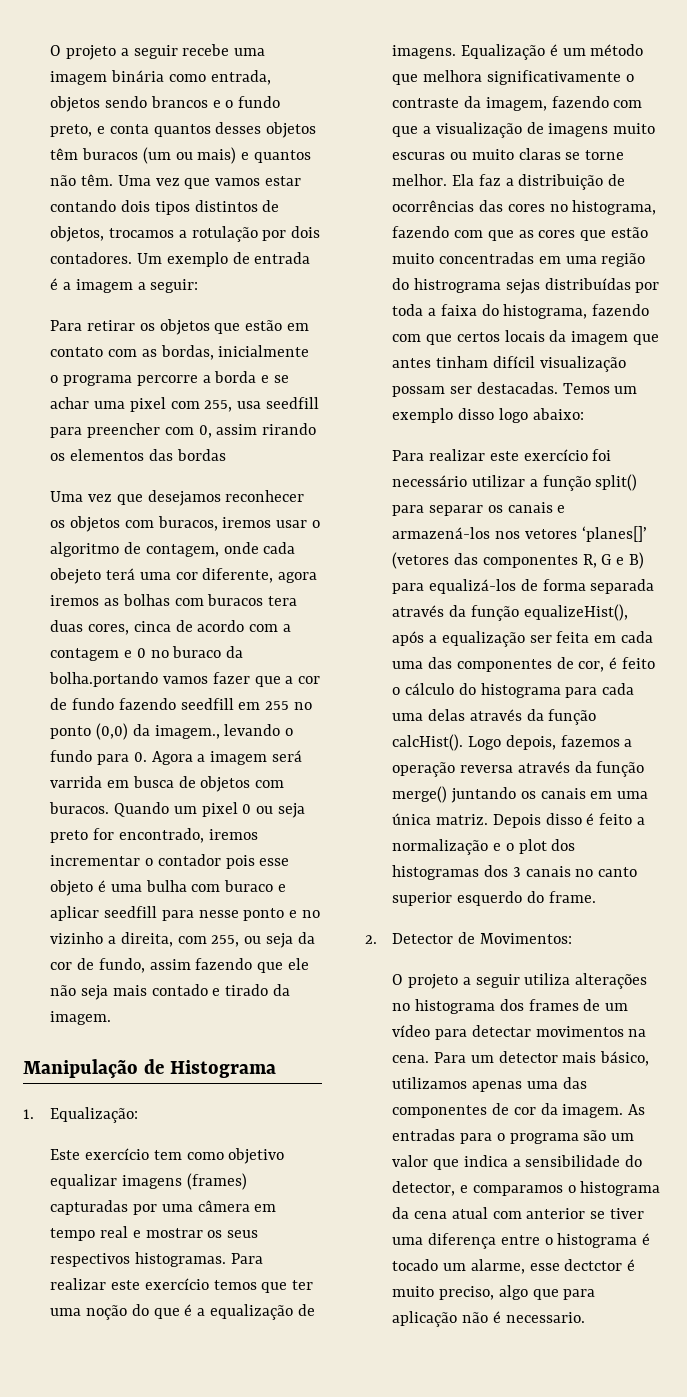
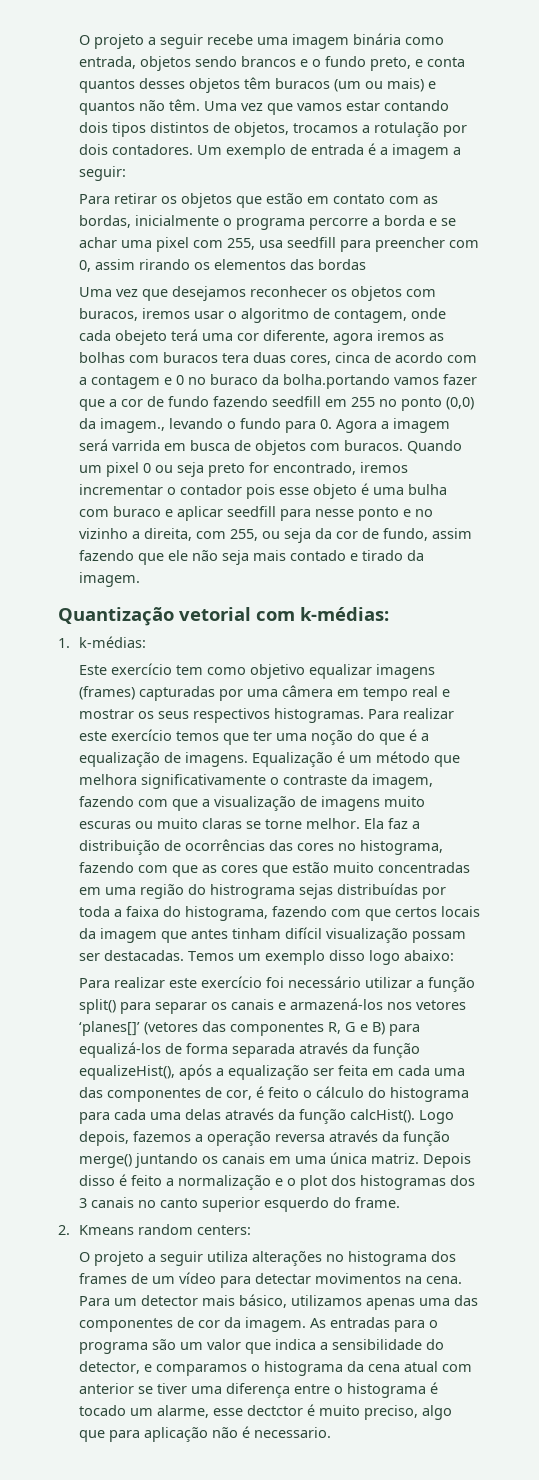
- Manipulação de Histograma
+ Quantização vetorial com k-médias:
- 1. Equalização:
+ 1. k-médias:
- 2. Detector de Movimentos:
+ 2. Kmeans random centers:

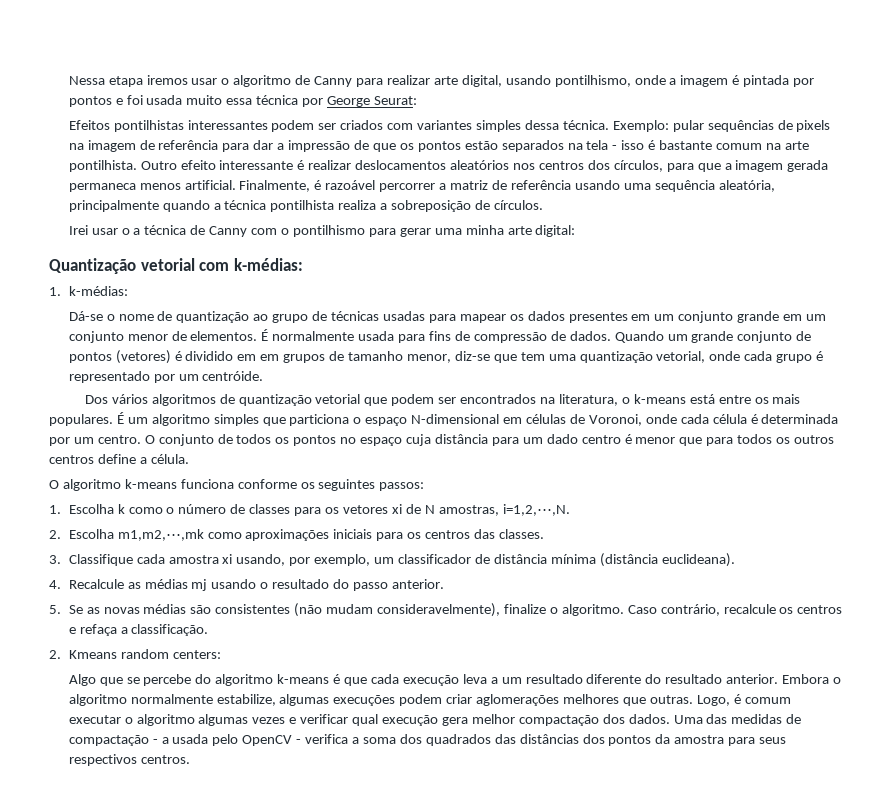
- O projeto a seguir recebe uma imagem binária como entrada, objetos sendo brancos e o fundo preto, e conta quantos desses objetos têm buracos (um ou mais) e quantos não têm. Uma vez que vamos estar contando dois tipos distintos de objetos, trocamos a rotulação por dois contadores. Um exemplo de entrada é a imagem a seguir:
- Para retirar os objetos que estão em contato com as bordas, inicialmente o programa percorre a borda e se achar uma pixel com 255, usa seedfill para preencher com 0, assim rirando os elementos das bordas
- Uma vez que desejamos reconhecer os objetos com buracos, iremos usar o algoritmo de contagem, onde cada obejeto terá uma cor diferente, agora iremos as bolhas com buracos tera duas cores, cinca de acordo com a contagem e 0 no buraco da bolha.portando vamos fazer que a cor de fundo fazendo seedfill em 255 no ponto (0,0) da imagem., levando o fundo para 0. Agora a imagem será varrida em busca de objetos com buracos. Quando um pixel 0 ou seja preto for encontrado, iremos incrementar o contador pois esse objeto é uma bulha com buraco e aplicar seedfill para nesse ponto e no vizinho a direita, com 255, ou seja da cor de fundo, assim fazendo que ele não seja mais contado e tirado da imagem.
+ Nessa etapa iremos usar o algoritmo de Canny para realizar arte digital, usando pontilhismo, onde a imagem é pintada por pontos e foi usada muito essa técnica por George Seurat:
+ Efeitos pontilhistas interessantes podem ser criados com variantes simples dessa técnica. Exemplo: pular sequências de pixels na imagem de referência para dar a impressão de que os pontos estão separados na tela - isso é bastante comum na arte pontilhista. Outro efeito interessante é realizar deslocamentos aleatórios nos centros dos círculos, para que a imagem gerada permaneca menos artificial. Finalmente, é razoável percorrer a matriz de referência usando uma sequência aleatória, principalmente quando a técnica pontilhista realiza a sobreposição de círculos.
+ Irei usar o a técnica de Canny com o pontilhismo para gerar uma minha arte digital:
- Este exercício tem como objetivo equalizar imagens (frames) capturadas por uma câmera em tempo real e mostrar os seus respectivos histogramas. Para realizar este exercício temos que ter uma noção do que é a equalização de imagens. Equalização é um método que melhora significativamente o contraste da imagem, fazendo com que a visualização de imagens muito escuras ou muito claras se torne melhor. Ela faz a distribuição de ocorrências das cores no histograma, fazendo com que as cores que estão muito concentradas em uma região do histrograma sejas distribuídas por toda a faixa do histograma, fazendo com que certos locais da imagem que antes tinham difícil visualização possam ser destacadas. Temos um exemplo disso logo abaixo:
- Para realizar este exercício foi necessário utilizar a função split() para separar os canais e armazená-los nos vetores ‘planes[]’ (vetores das componentes R, G e B) para equalizá-los de forma separada através da função equalizeHist(), após a equalização ser feita em cada uma das componentes de cor, é feito o cálculo do histograma para cada uma delas através da função calcHist(). Logo depois, fazemos a operação reversa através da função merge() juntando os canais em uma única matriz. Depois disso é feito a normalização e o plot dos histogramas dos 3 canais no canto superior esquerdo do frame.
+ Dá-se o nome de quantização ao grupo de técnicas usadas para mapear os dados presentes em um conjunto grande em um conjunto menor de elementos. É normalmente usada para fins de compressão de dados. Quando um grande conjunto de pontos (vetores) é dividido em em grupos de tamanho menor, diz-se que tem uma quantização vetorial, onde cada grupo é representado por um centróide.
+ Dos vários algoritmos de quantização vetorial que podem ser encontrados na literatura, o k-means está entre os mais populares. É um algoritmo simples que particiona o espaço N-dimensional em células de Voronoi, onde cada célula é determinada por um centro. O conjunto de todos os pontos no espaço cuja distância para um dado centro é menor que para todos os outros centros define a célula.
+ O algoritmo k-means funciona conforme os seguintes passos:
+ 1. Escolha k como o número de classes para os vetores xi de N amostras, i=1,2,⋯,N.
+ 2. Escolha m1,m2,⋯,mk como aproximações iniciais para os centros das classes.
+ 3. Classifique cada amostra xi usando, por exemplo, um classificador de distância mínima (distância euclideana).
+ 4. Recalcule as médias mj usando o resultado do passo anterior.
+ 5. Se as novas médias são consistentes (não mudam consideravelmente), finalize o algoritmo. Caso contrário, recalcule os centros e refaça a classificação.
  2. Kmeans random centers:
- O projeto a seguir utiliza alterações no histograma dos frames de um vídeo para detectar movimentos na cena. Para um detector mais básico, utilizamos apenas uma das componentes de cor da imagem. As entradas para o programa são um valor que indica a sensibilidade do detector, e comparamos o histograma da cena atual com anterior se tiver uma diferença entre o histograma é tocado um alarme, esse dectctor é muito preciso, algo que para aplicação não é necessario.
+ Algo que se percebe do algoritmo k-means é que cada execução leva a um resultado diferente do resultado anterior. Embora o algoritmo normalmente estabilize, algumas execuções podem criar aglomerações melhores que outras. Logo, é comum executar o algoritmo algumas vezes e verificar qual execução gera melhor compactação dos dados. Uma das medidas de compactação - a usada pelo OpenCV - verifica a soma dos quadrados das distâncias dos pontos da amostra para seus respectivos centros.

